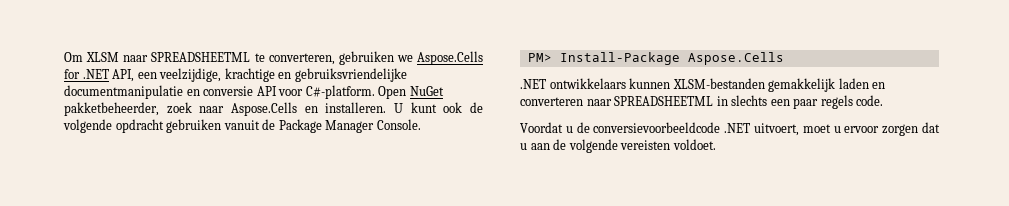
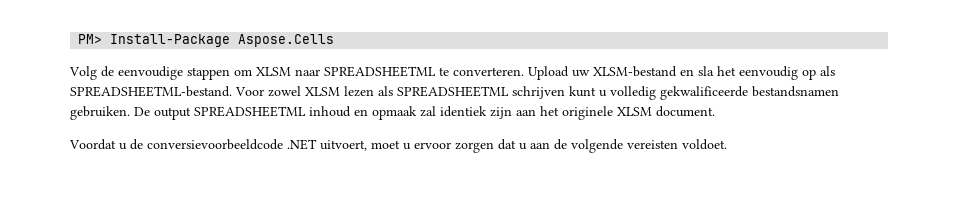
- Om XLSM naar SPREADSHEETML te converteren, gebruiken we Aspose.Cells for .NET API, een veelzijdige, krachtige en gebruiksvriendelijke documentmanipulatie en conversie API voor C#-platform. Open NuGet pakketbeheerder, zoek naar Aspose.Cells en installeren. U kunt ook de volgende opdracht gebruiken vanuit de Package Manager Console.
  PM> Install-Package Aspose.Cells
- .NET ontwikkelaars kunnen XLSM-bestanden gemakkelijk laden en converteren naar SPREADSHEETML in slechts een paar regels code.
+ Volg de eenvoudige stappen om XLSM naar SPREADSHEETML te converteren. Upload uw XLSM-bestand en sla het eenvoudig op als SPREADSHEETML-bestand. Voor zowel XLSM lezen als SPREADSHEETML schrijven kunt u volledig gekwalificeerde bestandsnamen gebruiken. De output SPREADSHEETML inhoud en opmaak zal identiek zijn aan het originele XLSM document.

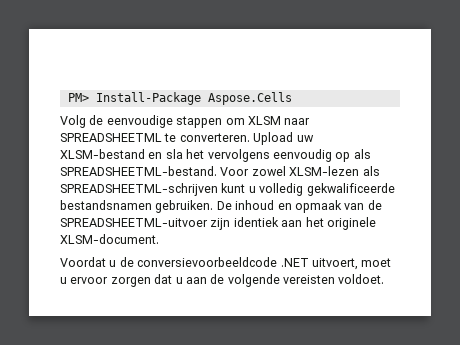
- Upload uw XLSM-bestand en sla het eenvoudig op als SPREADSHEETML-bestand.
+ Upload uw XLSM-bestand en sla het vervolgens eenvoudig op als SPREADSHEETML-bestand.
- Voor zowel XLSM lezen als SPREADSHEETML schrijven kunt u volledig gekwalificeerde bestandsnamen gebruiken.
+ Voor zowel XLSM-lezen als SPREADSHEETML-schrijven kunt u volledig gekwalificeerde bestandsnamen gebruiken.
- De output SPREADSHEETML inhoud en opmaak zal identiek zijn aan het originele XLSM document.
+ De inhoud en opmaak van de SPREADSHEETML-uitvoer zijn identiek aan het originele XLSM-document.

